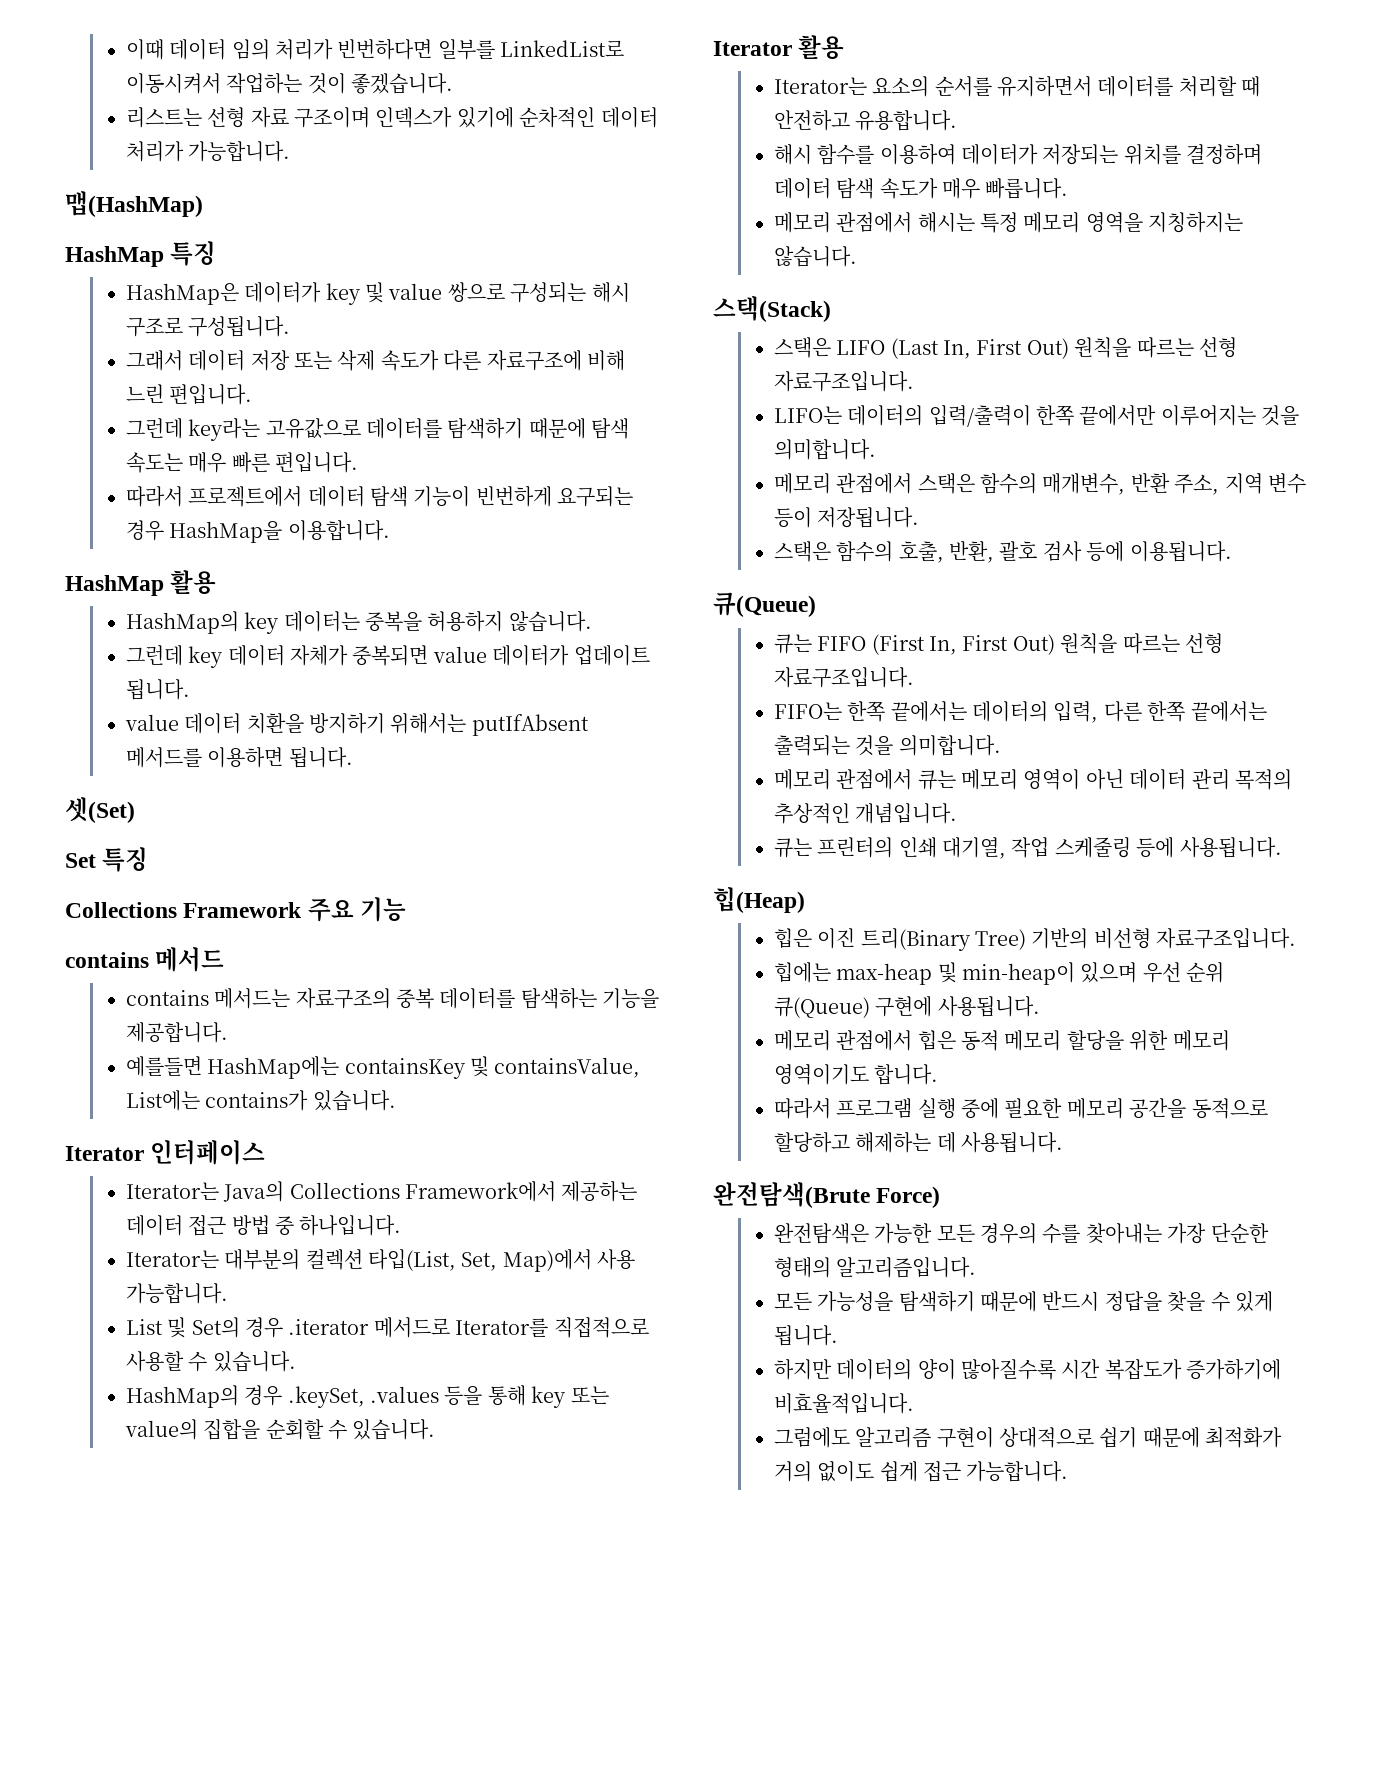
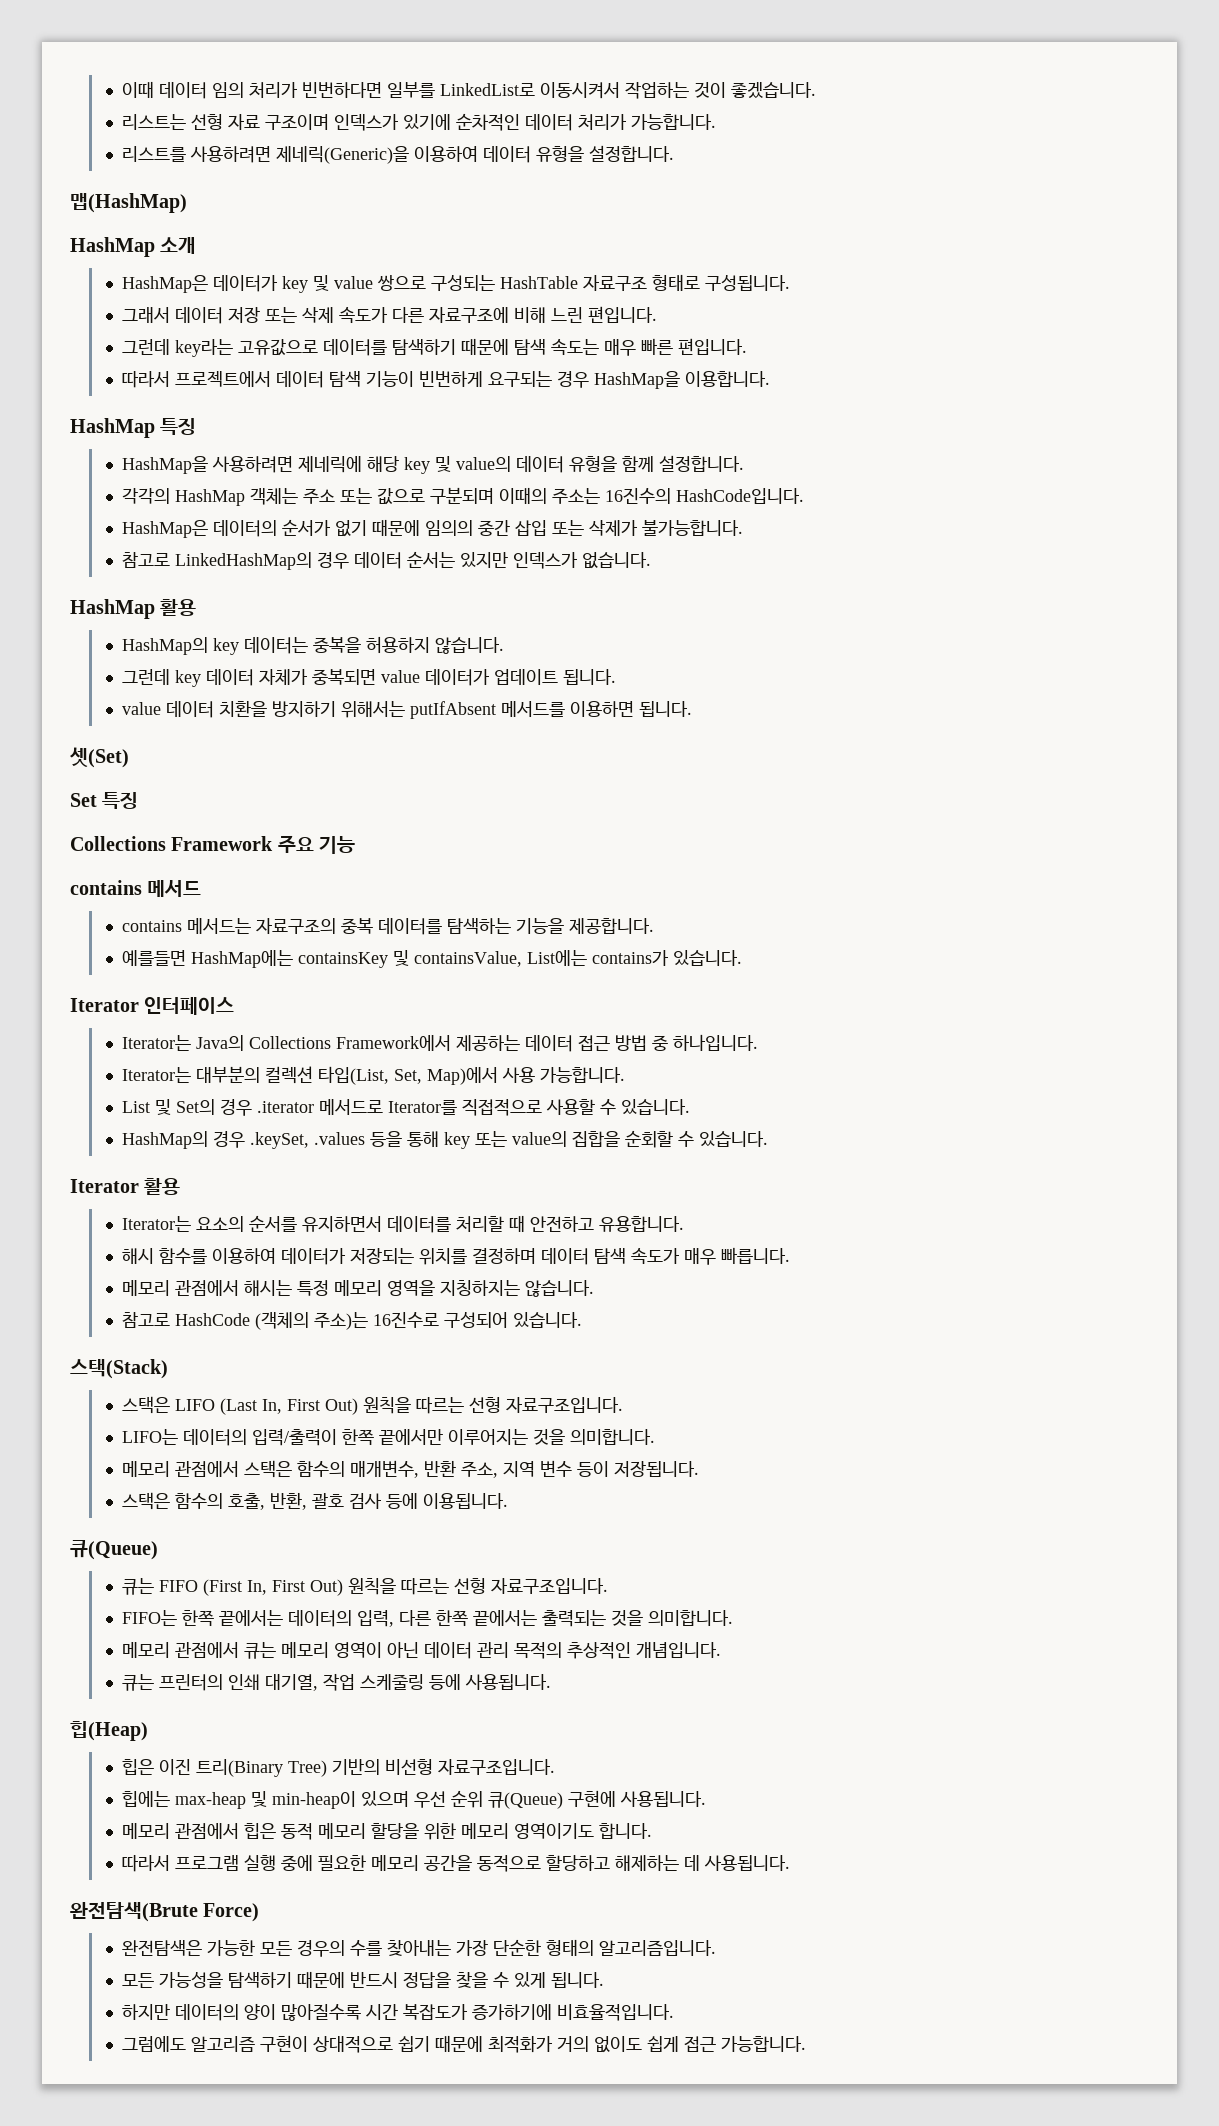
+ 리스트를 사용하려면 제네릭(Generic)을 이용하여 데이터 유형을 설정합니다.
- HashMap 특징
+ HashMap 소개
- HashMap은 데이터가 key 및 value 쌍으로 구성되는 해시 구조로 구성됩니다.
+ HashMap은 데이터가 key 및 value 쌍으로 구성되는 HashTable 자료구조 형태로 구성됩니다.
+ HashMap 특징
+ HashMap을 사용하려면 제네릭에 해당 key 및 value의 데이터 유형을 함께 설정합니다.
+ 각각의 HashMap 객체는 주소 또는 값으로 구분되며 이때의 주소는 16진수의 HashCode입니다.
+ HashMap은 데이터의 순서가 없기 때문에 임의의 중간 삽입 또는 삭제가 불가능합니다.
+ 참고로 LinkedHashMap의 경우 데이터 순서는 있지만 인덱스가 없습니다.
+ 참고로 HashCode (객체의 주소)는 16진수로 구성되어 있습니다.

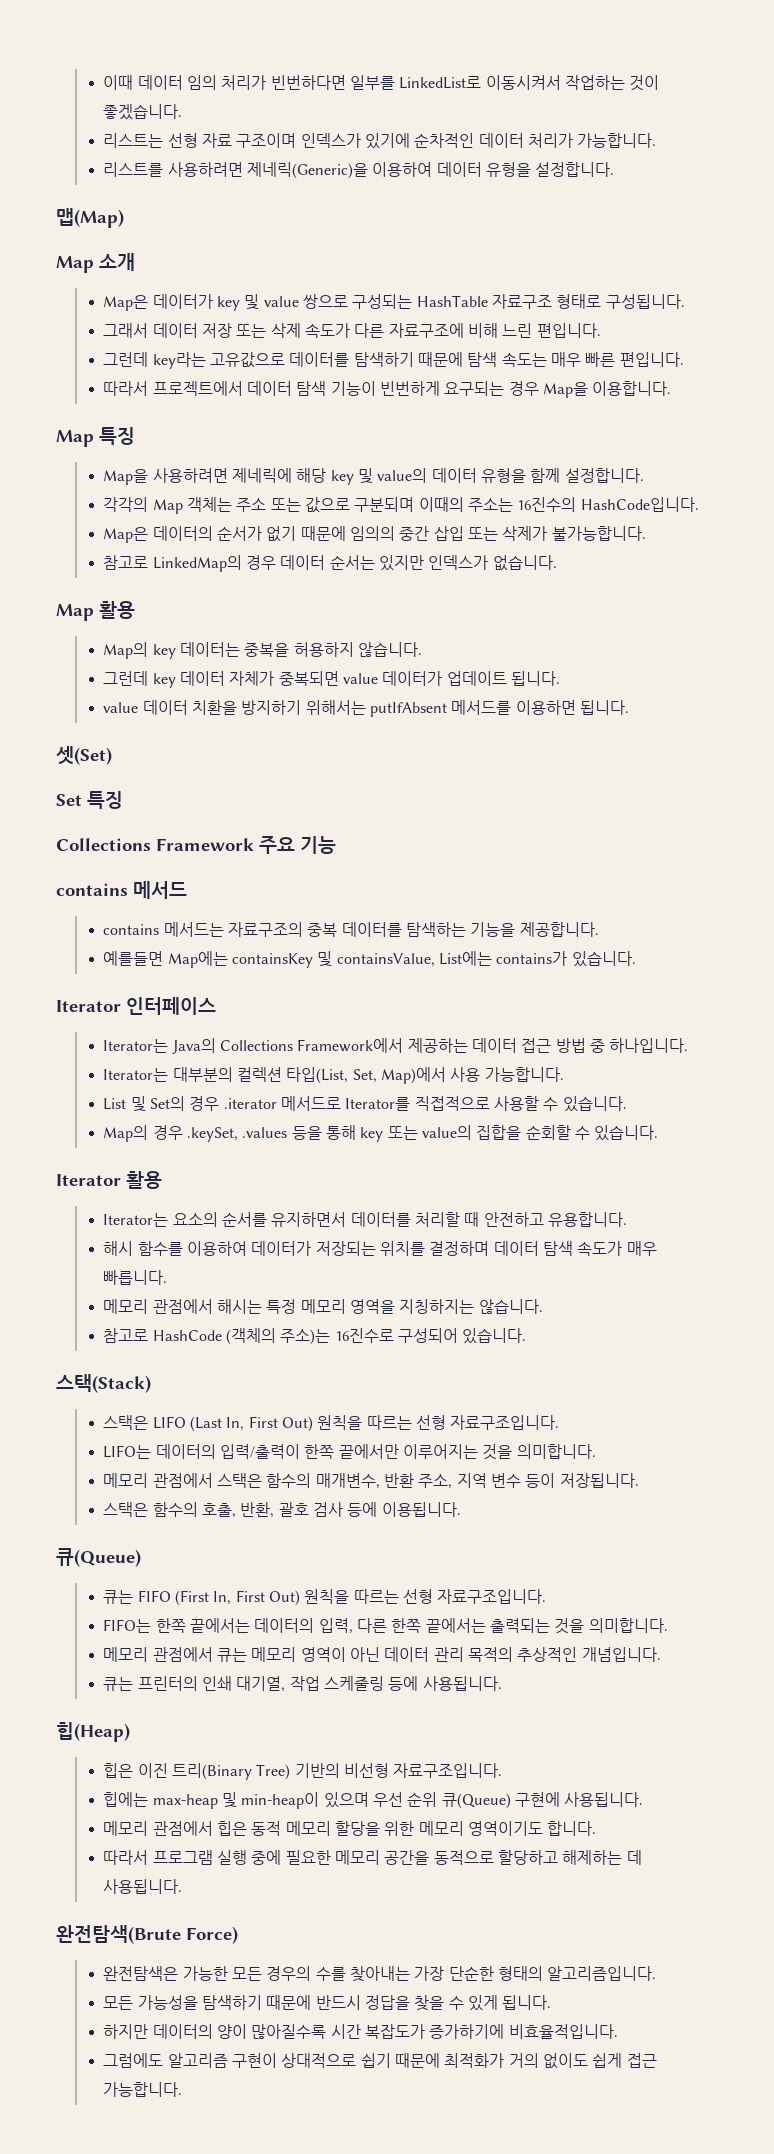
- 맵(HashMap)
- HashMap 소개
+ 맵(Map)
+ Map 소개
- HashMap은 데이터가 key 및 value 쌍으로 구성되는 HashTable 자료구조 형태로 구성됩니다.
+ Map은 데이터가 key 및 value 쌍으로 구성되는 HashTable 자료구조 형태로 구성됩니다.
- 따라서 프로젝트에서 데이터 탐색 기능이 빈번하게 요구되는 경우 HashMap을 이용합니다.
+ 따라서 프로젝트에서 데이터 탐색 기능이 빈번하게 요구되는 경우 Map을 이용합니다.
- HashMap 특징
- HashMap을 사용하려면 제네릭에 해당 key 및 value의 데이터 유형을 함께 설정합니다.
+ Map 특징
+ Map을 사용하려면 제네릭에 해당 key 및 value의 데이터 유형을 함께 설정합니다.
- 각각의 HashMap 객체는 주소 또는 값으로 구분되며 이때의 주소는 16진수의 HashCode입니다.
+ 각각의 Map 객체는 주소 또는 값으로 구분되며 이때의 주소는 16진수의 HashCode입니다.
- HashMap은 데이터의 순서가 없기 때문에 임의의 중간 삽입 또는 삭제가 불가능합니다.
+ Map은 데이터의 순서가 없기 때문에 임의의 중간 삽입 또는 삭제가 불가능합니다.
- 참고로 LinkedHashMap의 경우 데이터 순서는 있지만 인덱스가 없습니다.
+ 참고로 LinkedMap의 경우 데이터 순서는 있지만 인덱스가 없습니다.
- HashMap 활용
- HashMap의 key 데이터는 중복을 허용하지 않습니다.
+ Map 활용
+ Map의 key 데이터는 중복을 허용하지 않습니다.
- 예를들면 HashMap에는 containsKey 및 containsValue, List에는 contains가 있습니다.
+ 예를들면 Map에는 containsKey 및 containsValue, List에는 contains가 있습니다.
- HashMap의 경우 .keySet, .values 등을 통해 key 또는 value의 집합을 순회할 수 있습니다.
+ Map의 경우 .keySet, .values 등을 통해 key 또는 value의 집합을 순회할 수 있습니다.

